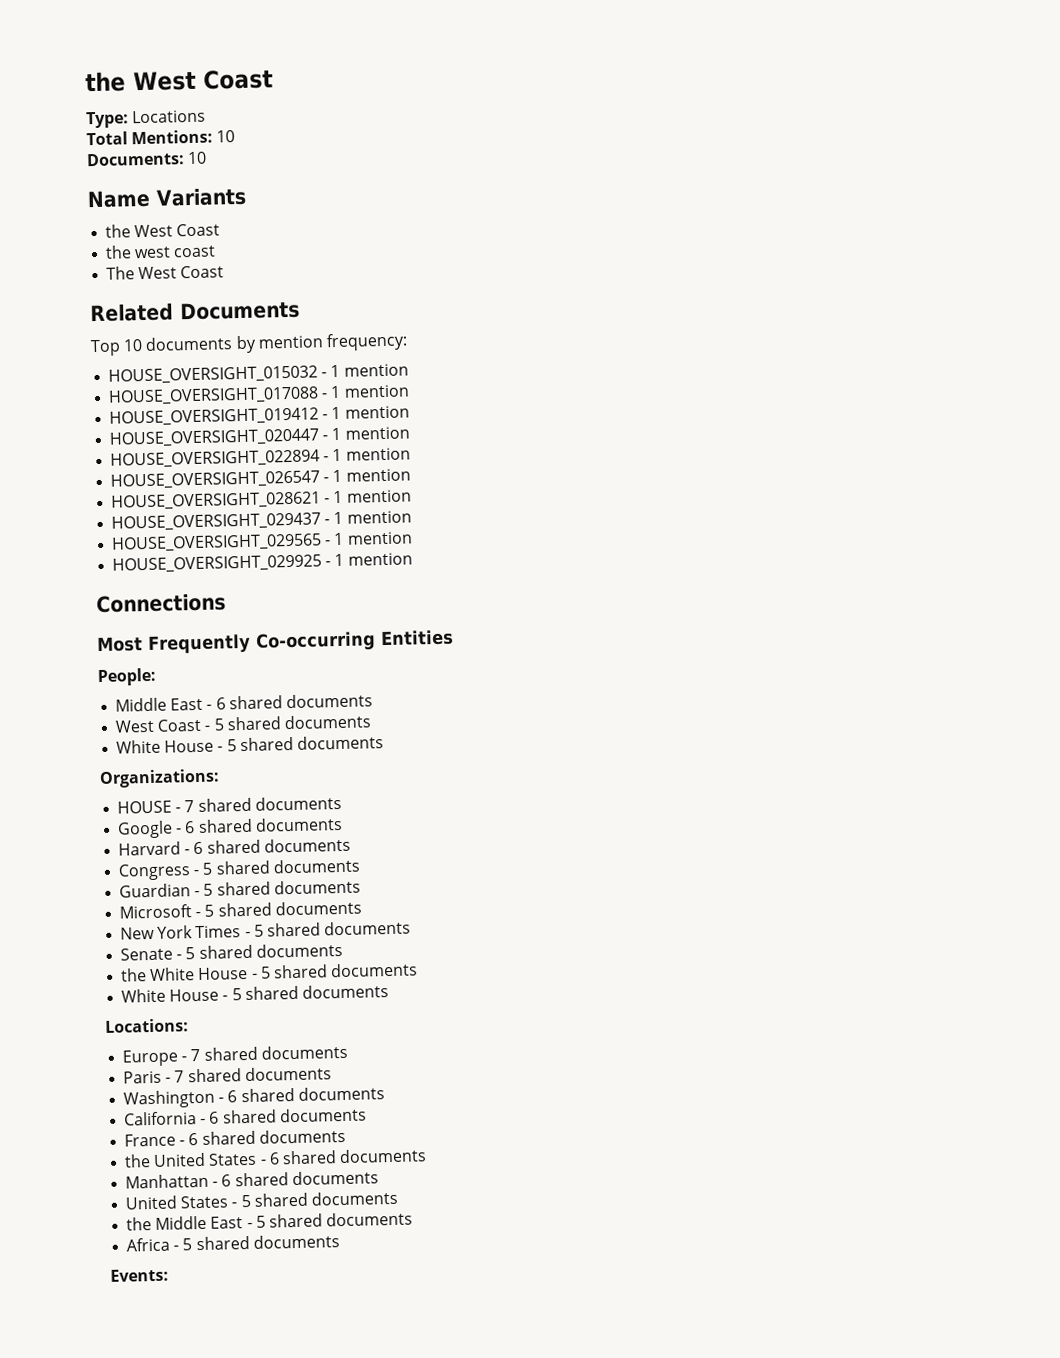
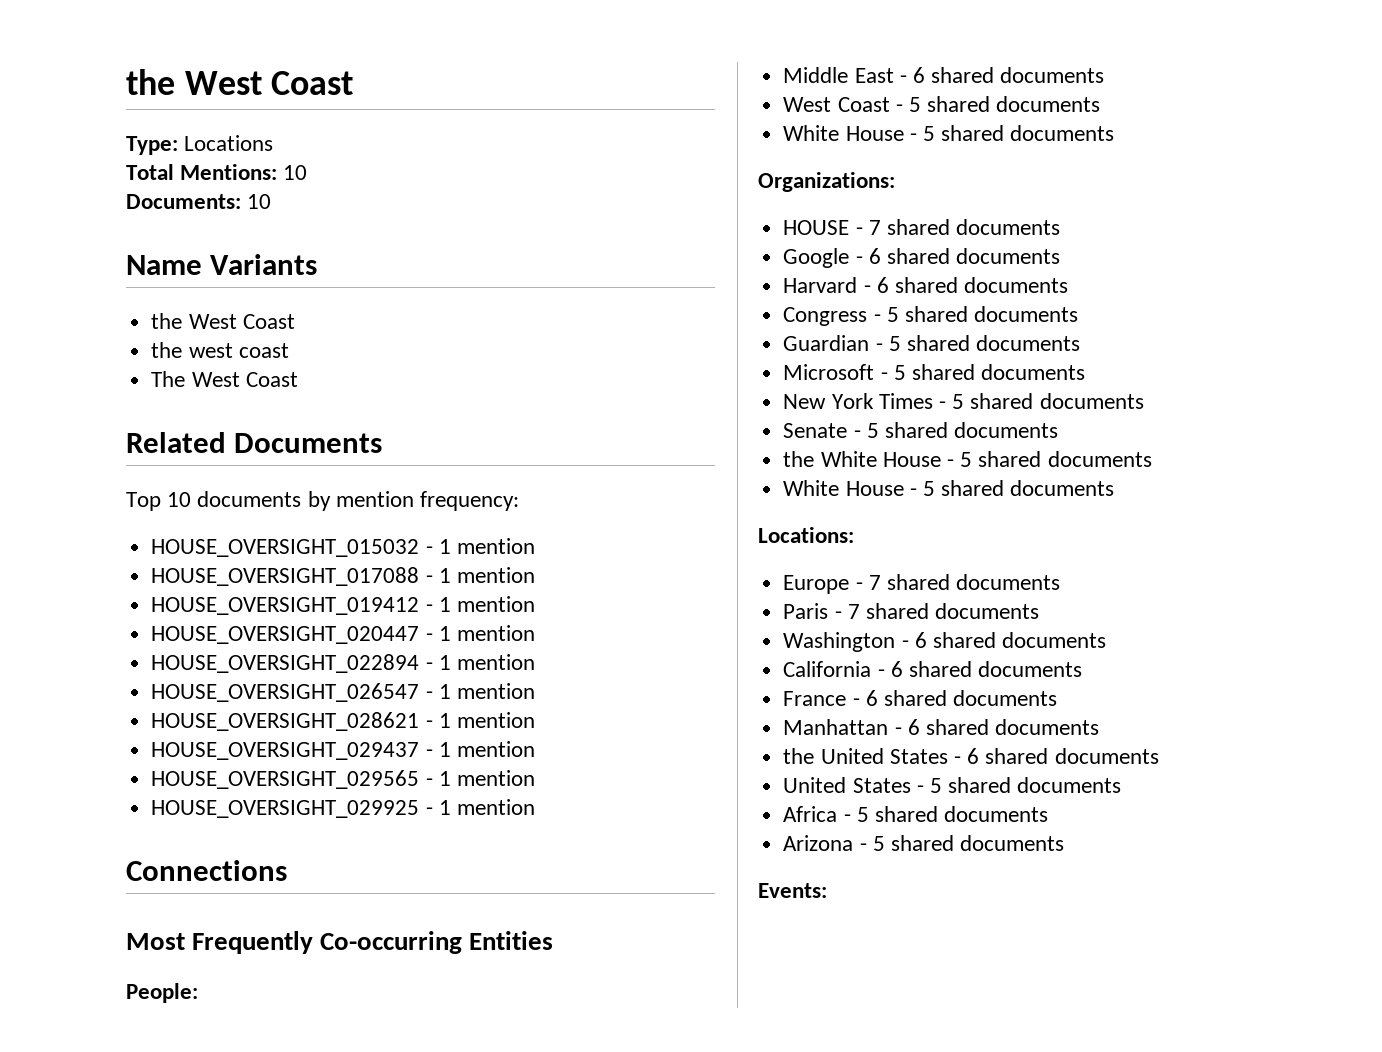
+ Manhattan - 6 shared documents
  the United States - 6 shared documents
- Manhattan - 6 shared documents
- the Middle East - 5 shared documents
+ Arizona - 5 shared documents

